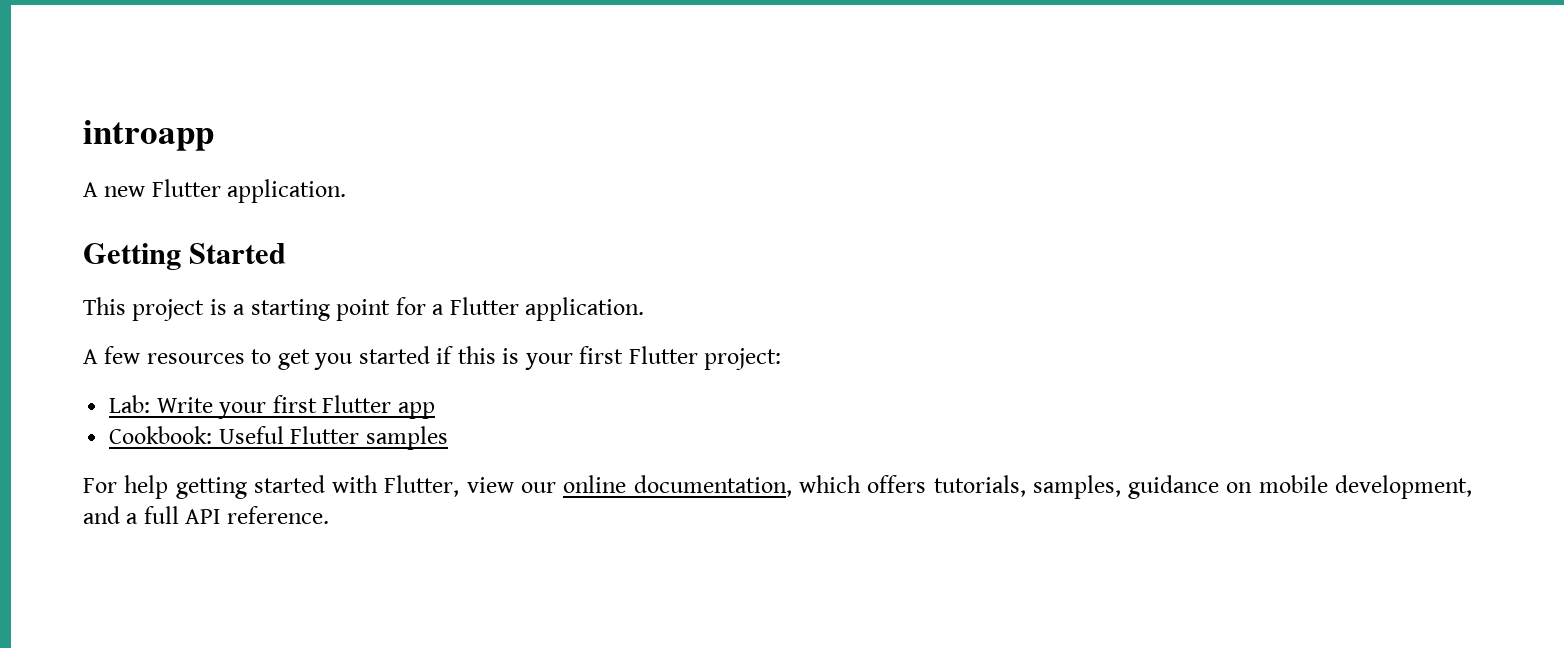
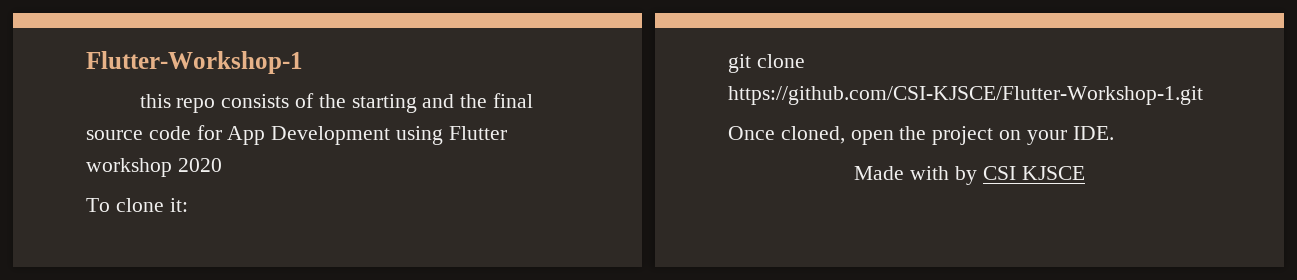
- introapp
- A new Flutter application.
- Getting Started
- This project is a starting point for a Flutter application.
- A few resources to get you started if this is your first Flutter project:
- Lab: Write your first Flutter app
- Cookbook: Useful Flutter samples
- For help getting started with Flutter, view our online documentation, which offers tutorials, samples, guidance on mobile development, and a full API reference.
+ Flutter-Workshop-1
+ this repo consists of the starting and the final source code for App Development using Flutter workshop 2020
+ To clone it:
+ git clone https://github.com/CSI-KJSCE/Flutter-Workshop-1.git
+ Once cloned, open the project on your IDE.
+ Made with by CSI KJSCE

